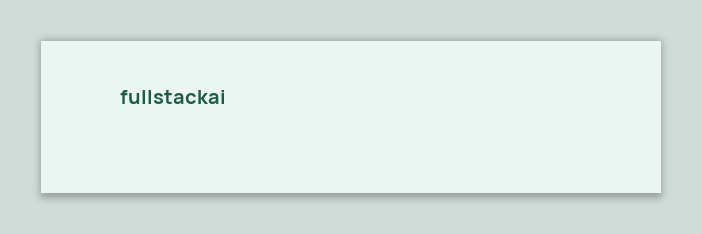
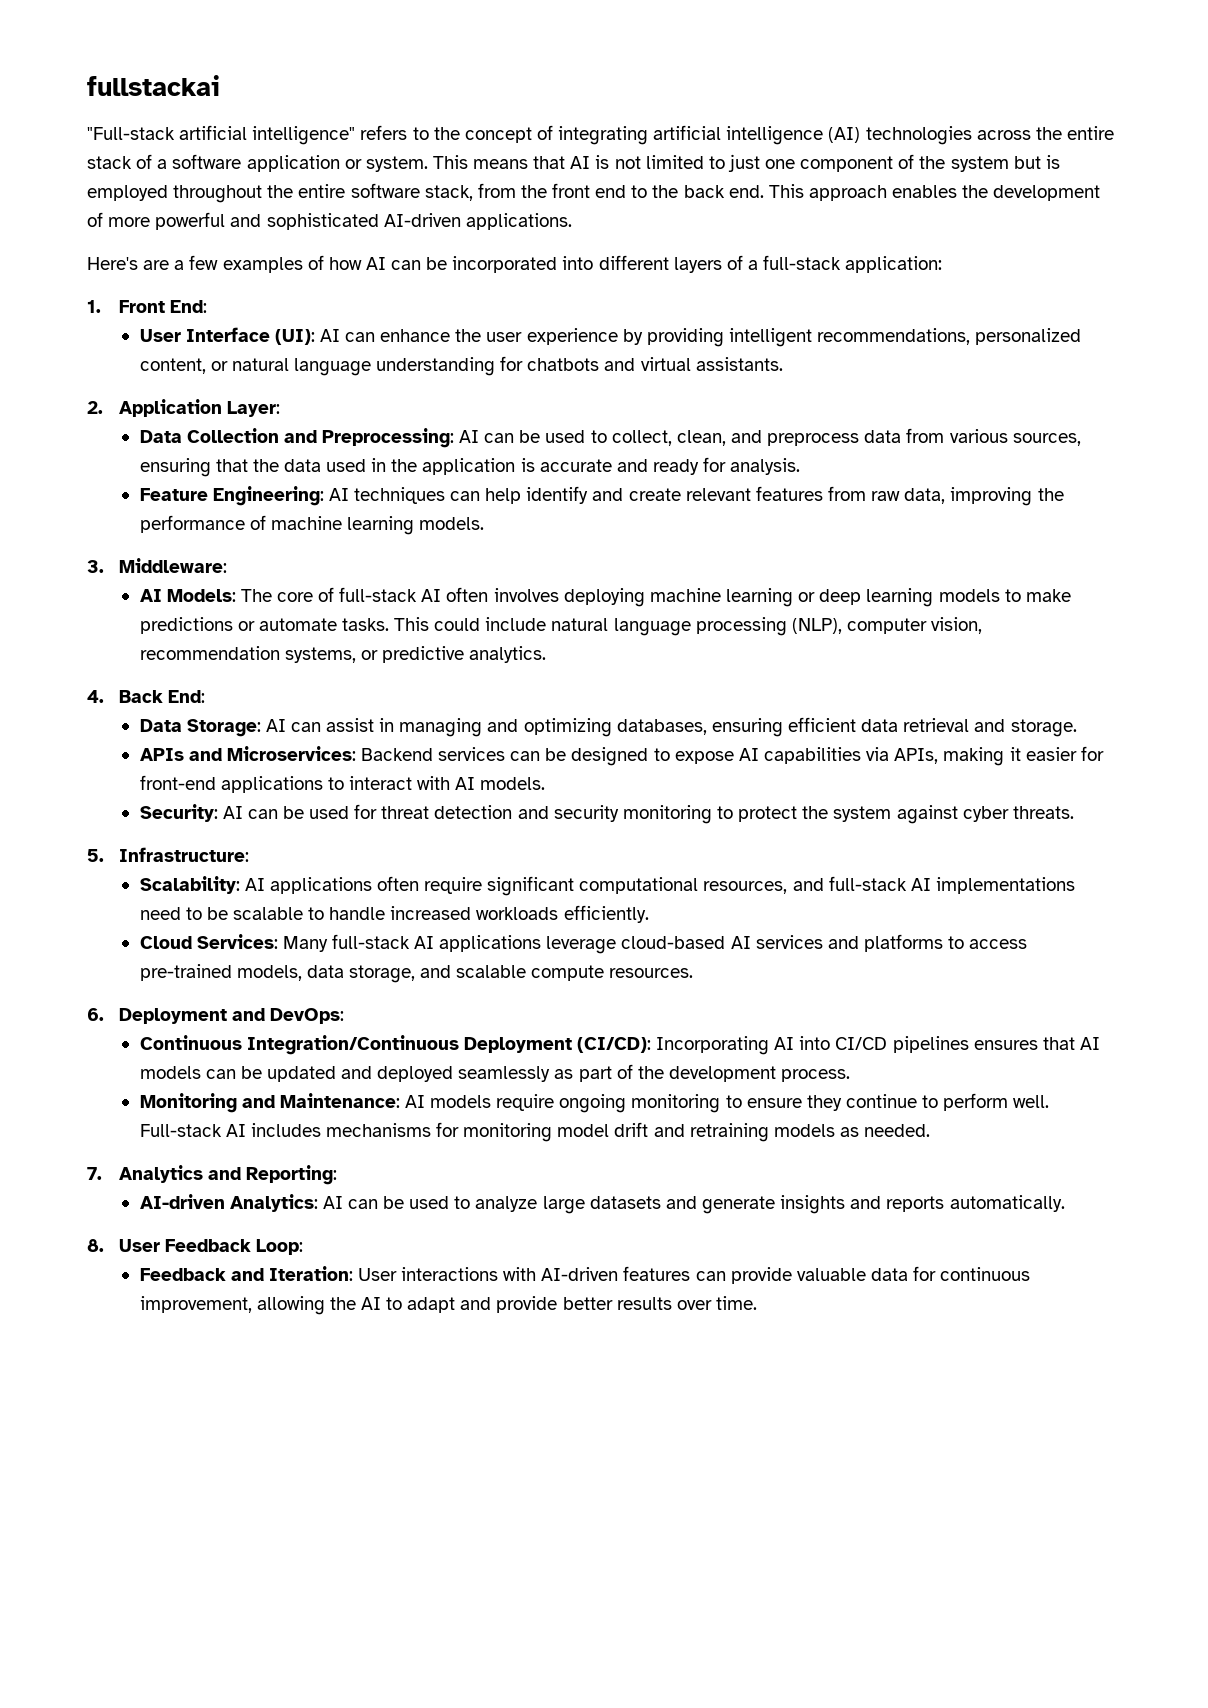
+ "Full-stack artificial intelligence" refers to the concept of integrating artificial intelligence (AI) technologies across the entire stack of a software application or system. This means that AI is not limited to just one component of the system but is employed throughout the entire software stack, from the front end to the back end. This approach enables the development of more powerful and sophisticated AI-driven applications.
+ Here's are a few examples of how AI can be incorporated into different layers of a full-stack application:
+ 1. Front End:
+ User Interface (UI): AI can enhance the user experience by providing intelligent recommendations, personalized content, or natural language understanding for chatbots and virtual assistants.
+ 2. Application Layer:
+ Data Collection and Preprocessing: AI can be used to collect, clean, and preprocess data from various sources, ensuring that the data used in the application is accurate and ready for analysis.
+ Feature Engineering: AI techniques can help identify and create relevant features from raw data, improving the performance of machine learning models.
+ 3. Middleware:
+ AI Models: The core of full-stack AI often involves deploying machine learning or deep learning models to make predictions or automate tasks. This could include natural language processing (NLP), computer vision, recommendation systems, or predictive analytics.
+ 4. Back End:
+ Data Storage: AI can assist in managing and optimizing databases, ensuring efficient data retrieval and storage.
+ APIs and Microservices: Backend services can be designed to expose AI capabilities via APIs, making it easier for front-end applications to interact with AI models.
+ Security: AI can be used for threat detection and security monitoring to protect the system against cyber threats.
+ 5. Infrastructure:
+ Scalability: AI applications often require significant computational resources, and full-stack AI implementations need to be scalable to handle increased workloads efficiently.
+ Cloud Services: Many full-stack AI applications leverage cloud-based AI services and platforms to access pre-trained models, data storage, and scalable compute resources.
+ 6. Deployment and DevOps:
+ Continuous Integration/Continuous Deployment (CI/CD): Incorporating AI into CI/CD pipelines ensures that AI models can be updated and deployed seamlessly as part of the development process.
+ Monitoring and Maintenance: AI models require ongoing monitoring to ensure they continue to perform well. Full-stack AI includes mechanisms for monitoring model drift and retraining models as needed.
+ 7. Analytics and Reporting:
+ AI-driven Analytics: AI can be used to analyze large datasets and generate insights and reports automatically.
+ 8. User Feedback Loop:
+ Feedback and Iteration: User interactions with AI-driven features can provide valuable data for continuous improvement, allowing the AI to adapt and provide better results over time.

